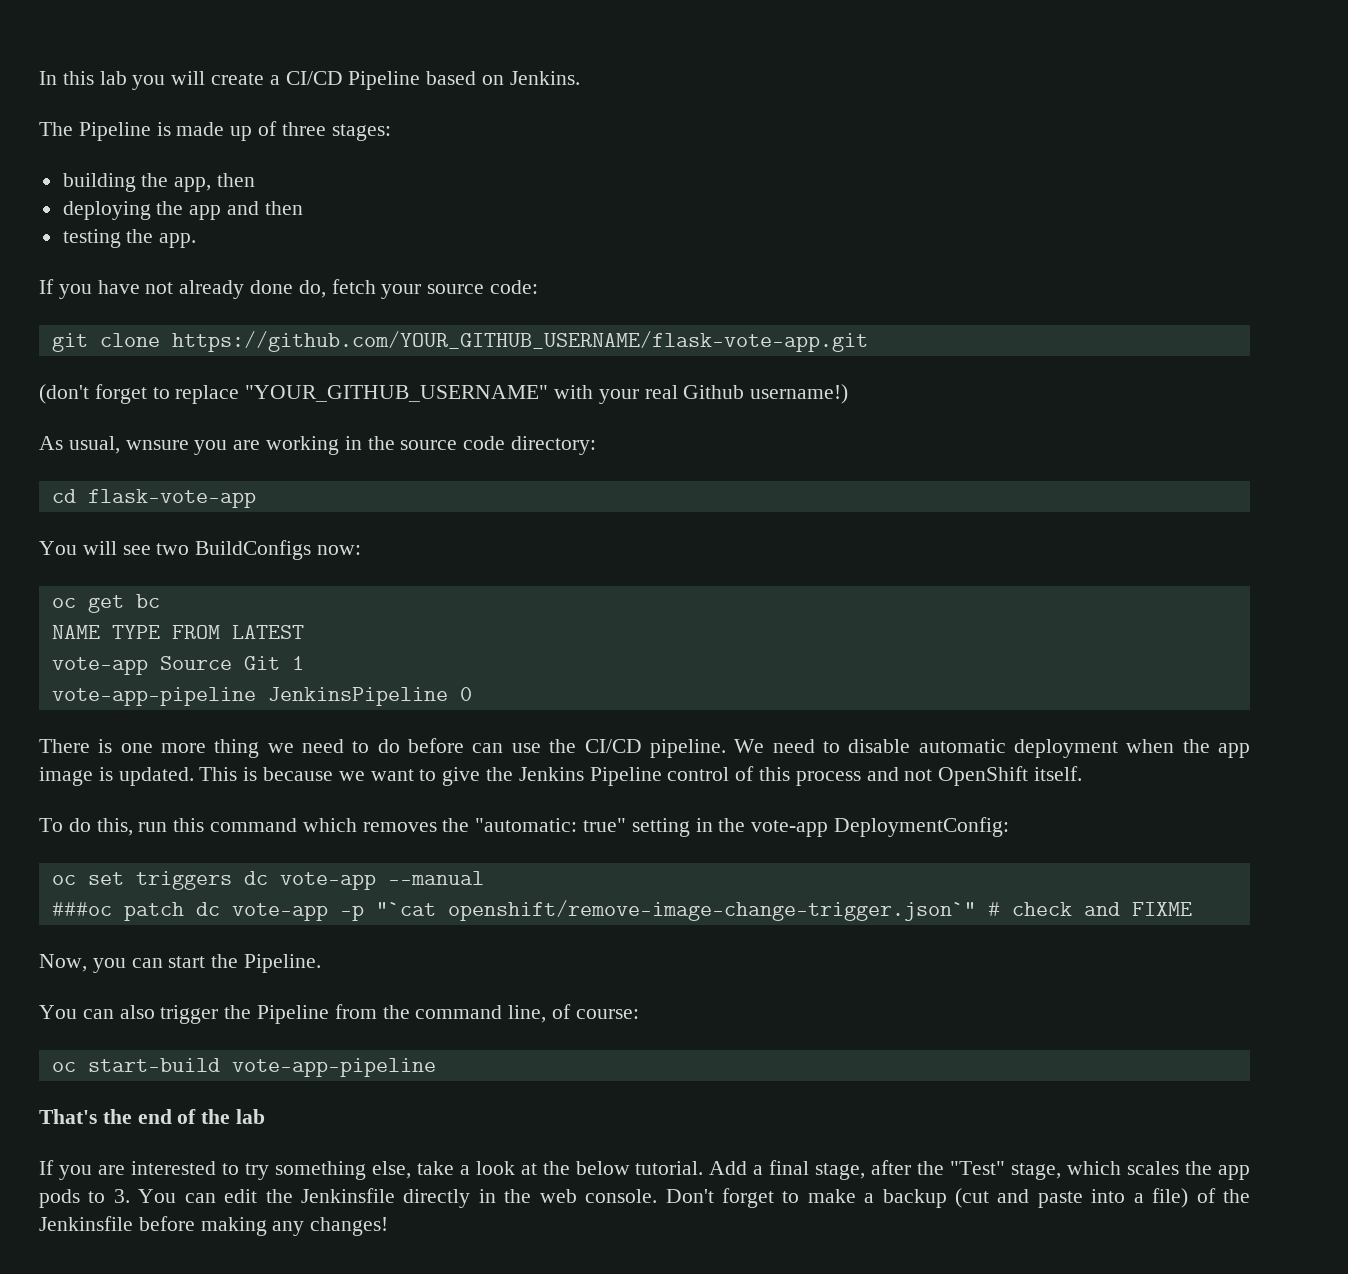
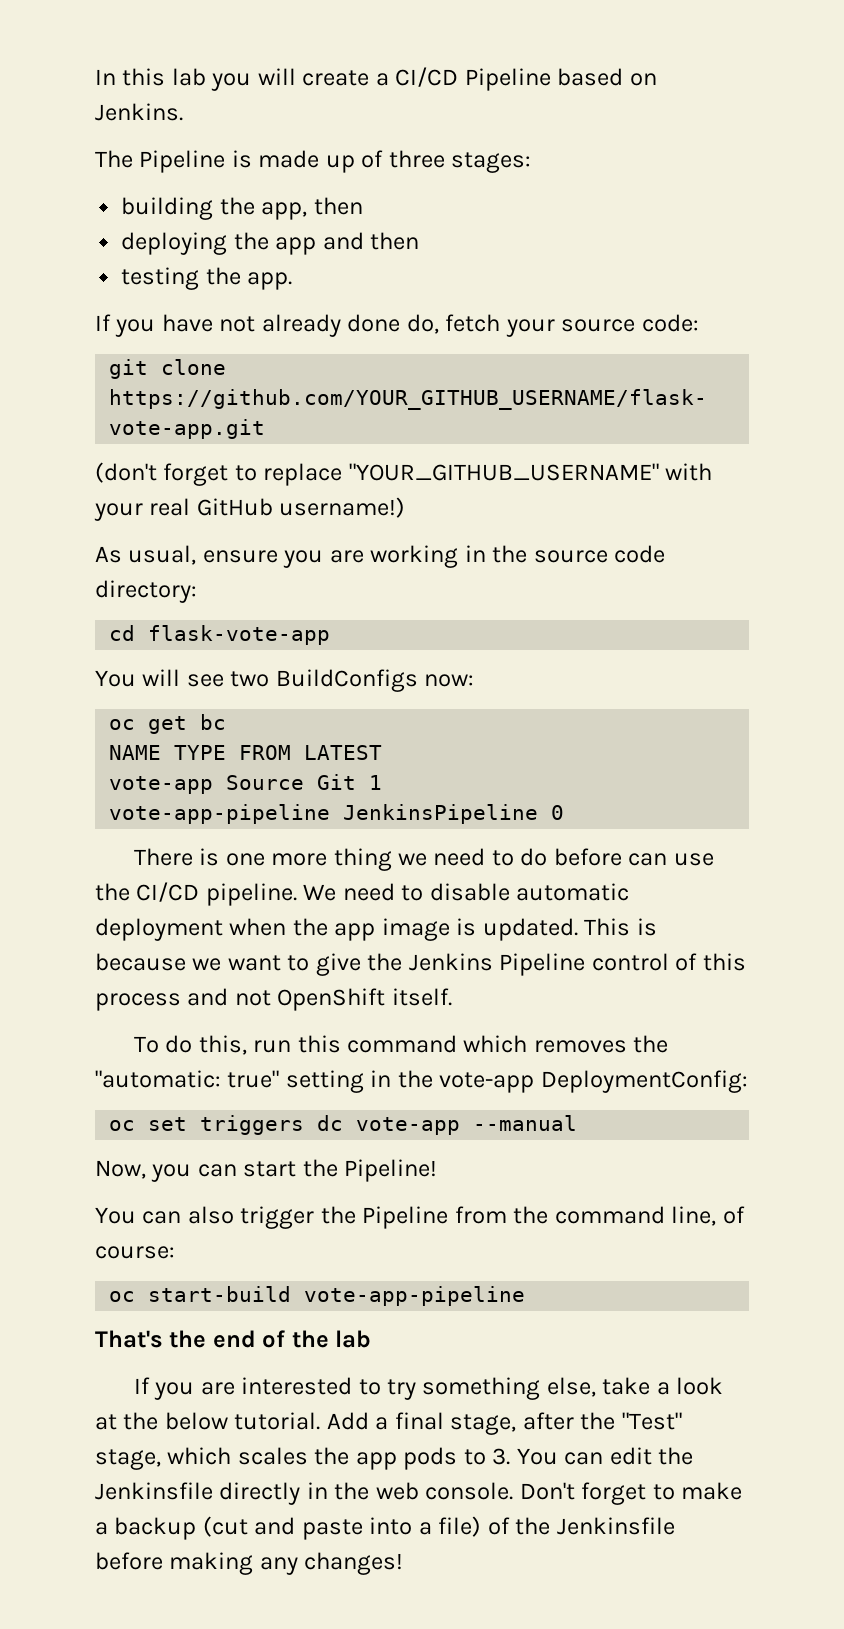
- (don't forget to replace "YOUR_GITHUB_USERNAME" with your real Github username!)
+ (don't forget to replace "YOUR_GITHUB_USERNAME" with your real GitHub username!)
- As usual, wnsure you are working in the source code directory:
+ As usual, ensure you are working in the source code directory:
- ###oc patch dc vote-app -p "`cat openshift/remove-image-change-trigger.json`" # check and FIXME
- Now, you can start the Pipeline.
+ Now, you can start the Pipeline!

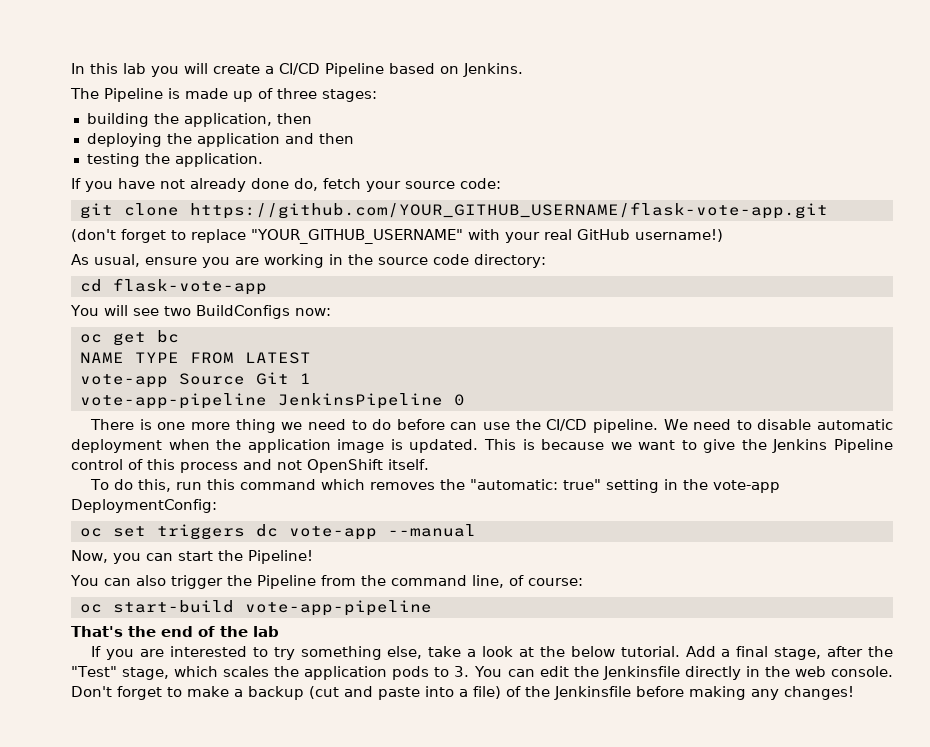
- building the app, then
+ building the application, then
- deploying the app and then
+ deploying the application and then
- testing the app.
+ testing the application.
- We need to disable automatic deployment when the app image is updated.
+ We need to disable automatic deployment when the application image is updated.
- Add a final stage, after the "Test" stage, which scales the app pods to 3. You can edit the Jenkinsfile directly in the web console.
+ Add a final stage, after the "Test" stage, which scales the application pods to 3. You can edit the Jenkinsfile directly in the web console.

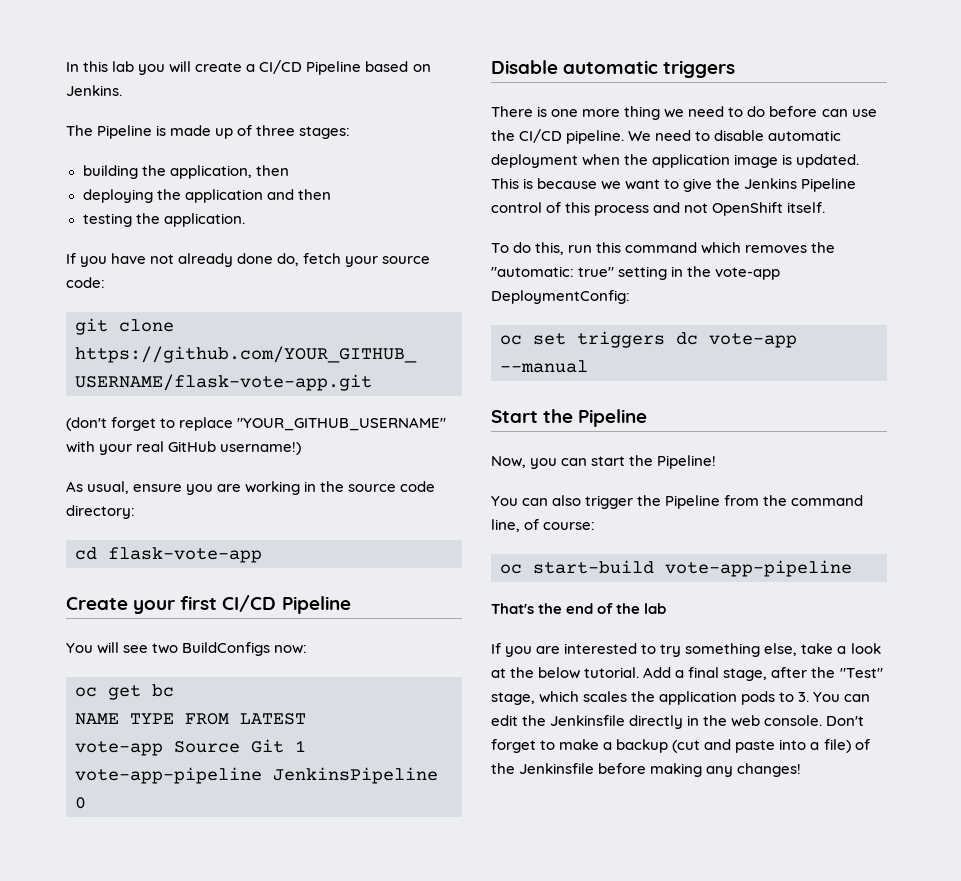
+ Create your first CI/CD Pipeline
+ Disable automatic triggers
+ Start the Pipeline

